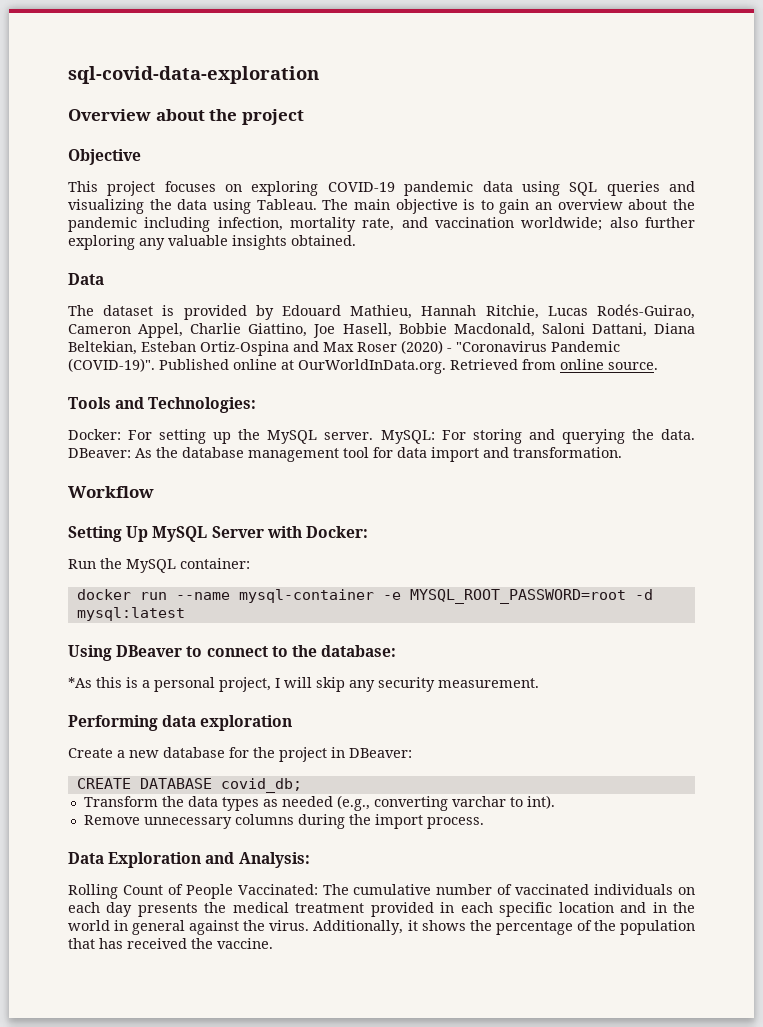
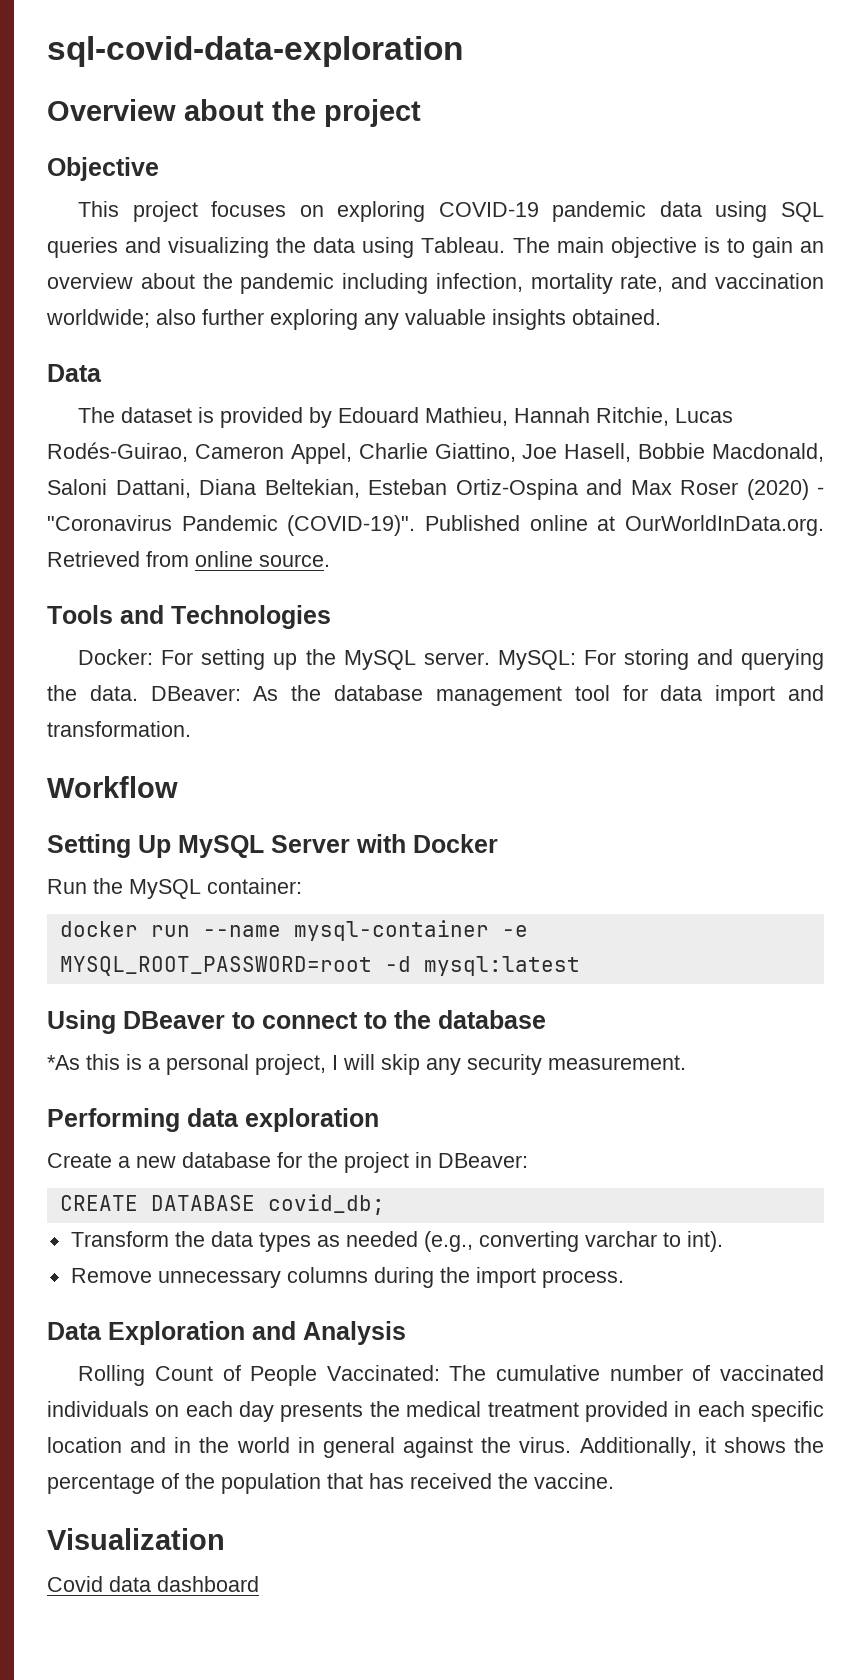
- Tools and Technologies:
+ Tools and Technologies
- Setting Up MySQL Server with Docker:
+ Setting Up MySQL Server with Docker
- Using DBeaver to connect to the database:
+ Using DBeaver to connect to the database
- Data Exploration and Analysis:
+ Data Exploration and Analysis
+ Visualization
+ Covid data dashboard

